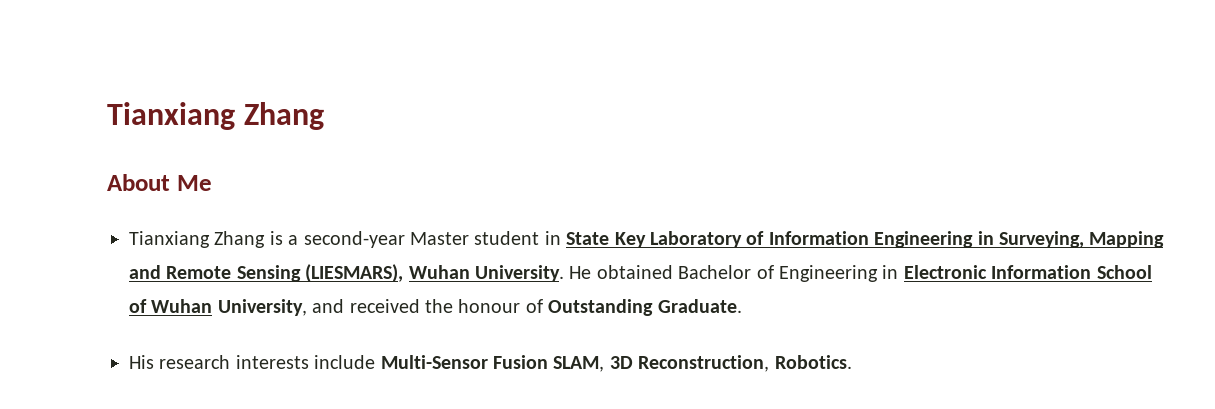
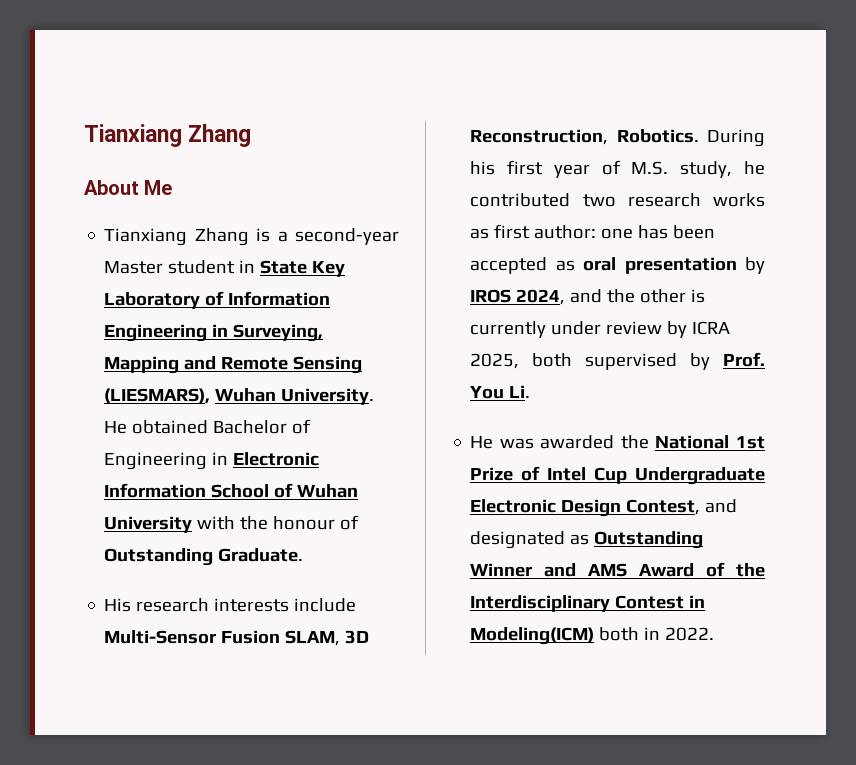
- He obtained Bachelor of Engineering in Electronic Information School of Wuhan University, and received the honour of Outstanding Graduate.
+ He obtained Bachelor of Engineering in Electronic Information School of Wuhan University with the honour of Outstanding Graduate.
+ During his first year of M.S. study, he contributed two research works as first author: one has been accepted as oral presentation by IROS 2024, and the other is currently under review by ICRA 2025, both supervised by Prof. You Li.
+ He was awarded the National 1st Prize of Intel Cup Undergraduate Electronic Design Contest, and designated as Outstanding Winner and AMS Award of the Interdisciplinary Contest in Modeling(ICM) both in 2022.

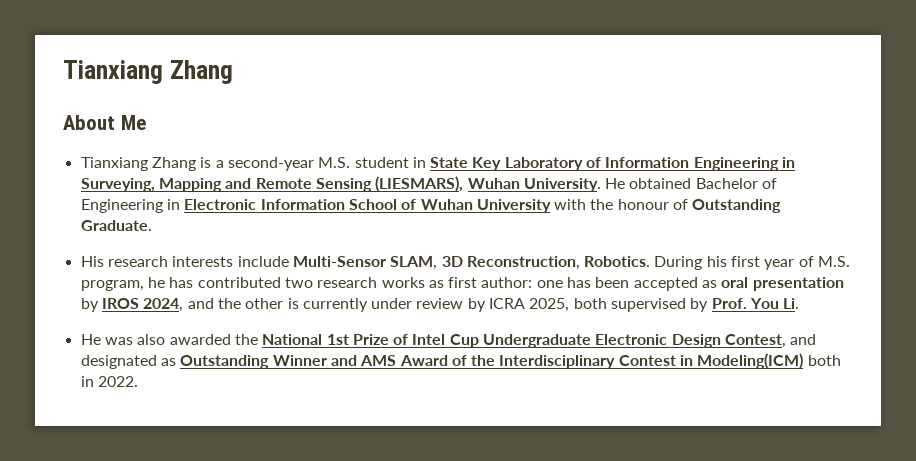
- Tianxiang Zhang is a second-year Master student in State Key Laboratory of Information Engineering in Surveying, Mapping and Remote Sensing (LIESMARS), Wuhan University.
+ Tianxiang Zhang is a second-year M.S. student in State Key Laboratory of Information Engineering in Surveying, Mapping and Remote Sensing (LIESMARS), Wuhan University.
- His research interests include Multi-Sensor Fusion SLAM, 3D Reconstruction, Robotics.
+ His research interests include Multi-Sensor SLAM, 3D Reconstruction, Robotics.
- During his first year of M.S. study, he contributed two research works as first author: one has been accepted as oral presentation by IROS 2024, and the other is currently under review by ICRA 2025, both supervised by Prof. You Li.
+ During his first year of M.S. program, he has contributed two research works as first author: one has been accepted as oral presentation by IROS 2024, and the other is currently under review by ICRA 2025, both supervised by Prof. You Li.
- He was awarded the National 1st Prize of Intel Cup Undergraduate Electronic Design Contest, and designated as Outstanding Winner and AMS Award of the Interdisciplinary Contest in Modeling(ICM) both in 2022.
+ He was also awarded the National 1st Prize of Intel Cup Undergraduate Electronic Design Contest, and designated as Outstanding Winner and AMS Award of the Interdisciplinary Contest in Modeling(ICM) both in 2022.

